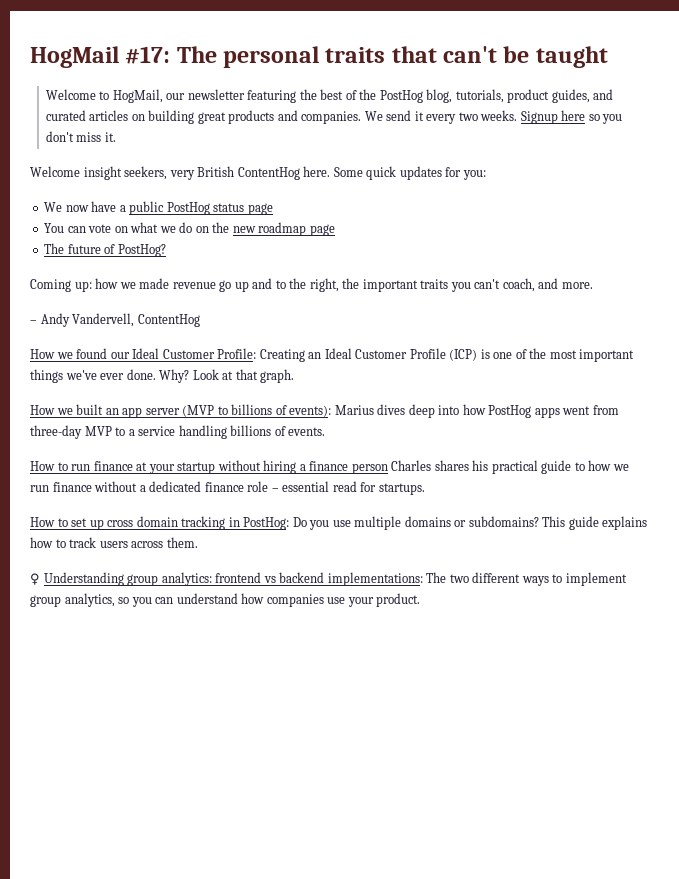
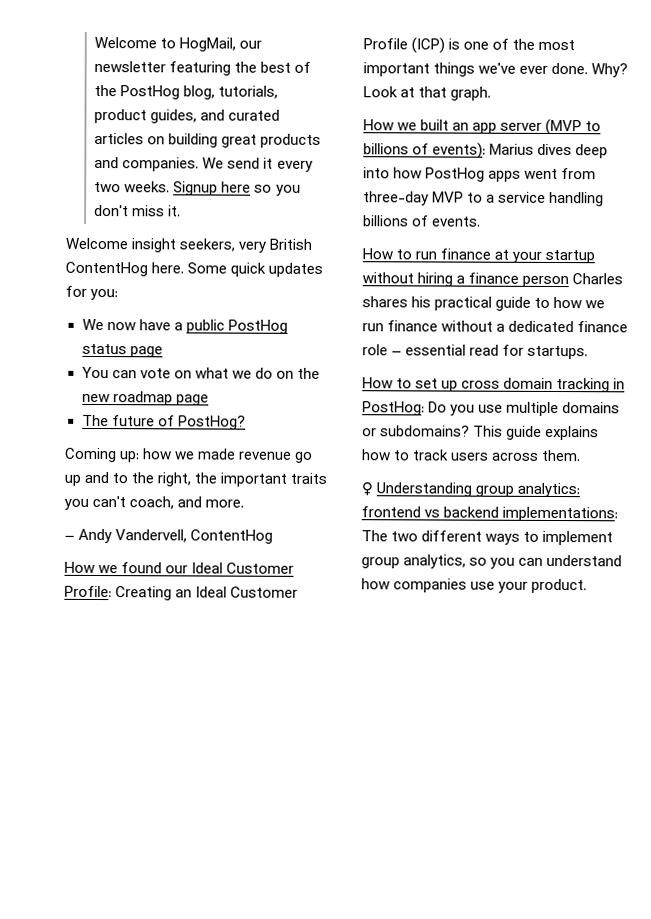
- HogMail #17: The personal traits that can't be taught

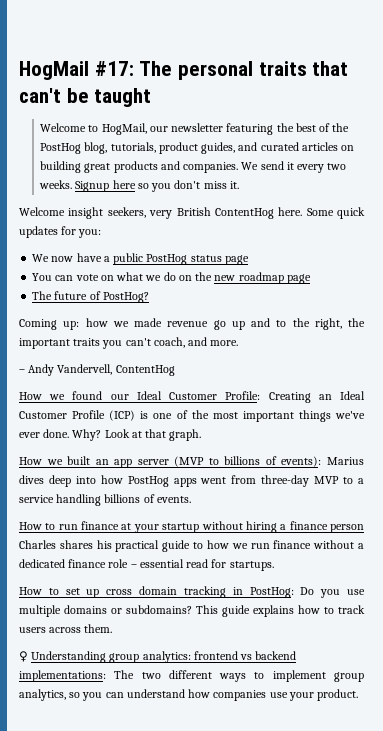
+ HogMail #17: The personal traits that can't be taught

